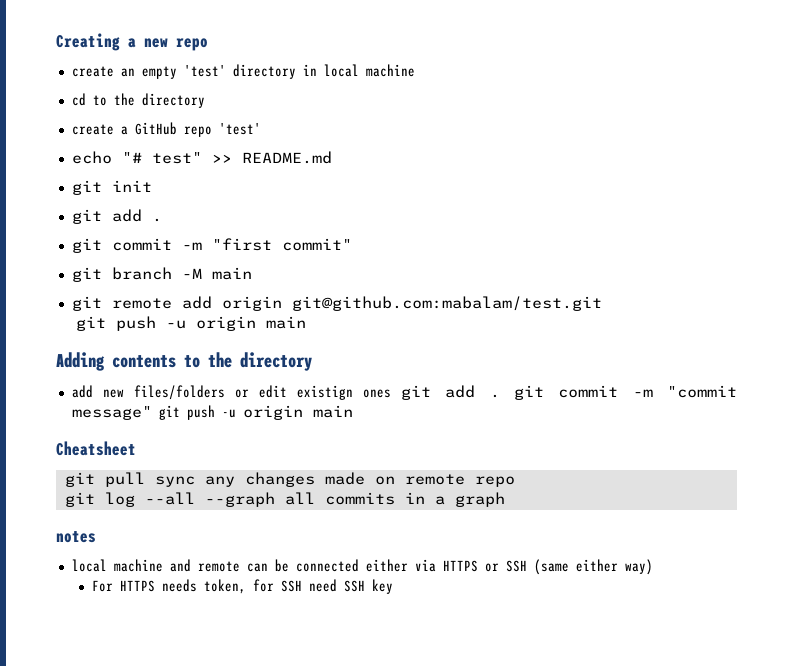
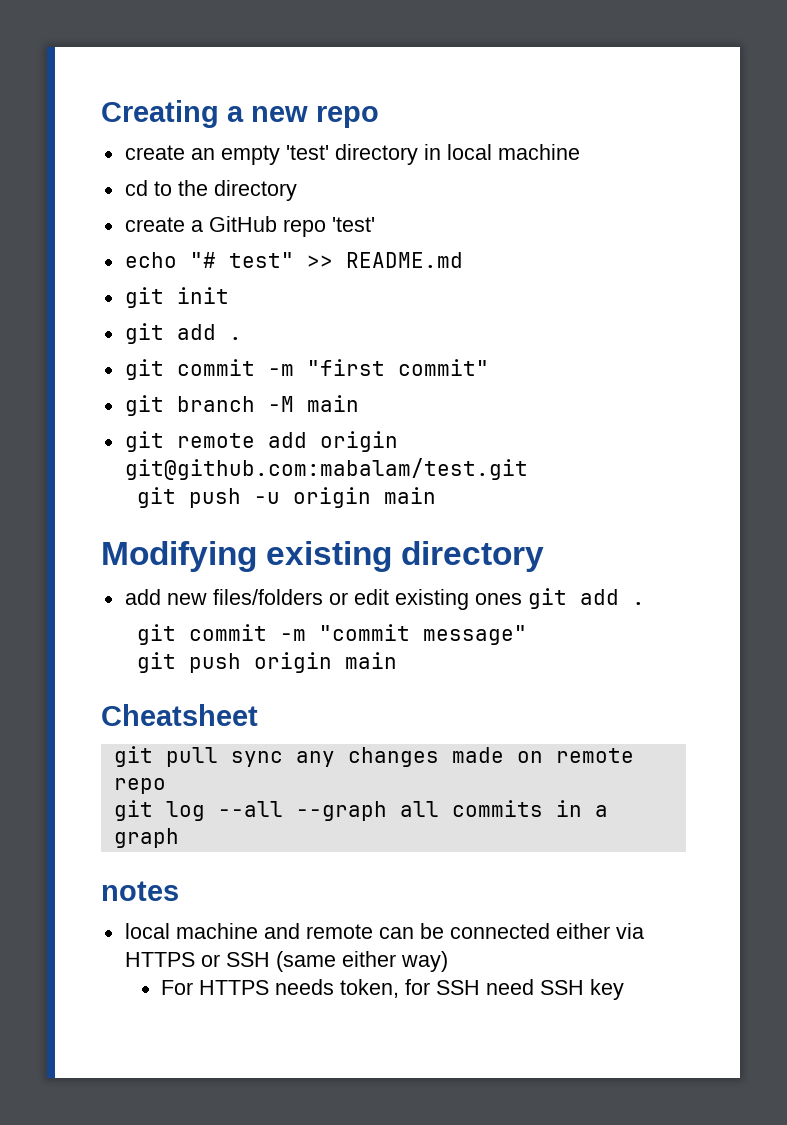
- Adding contents to the directory
+ Modifying existing directory
- add new files/folders or edit existign ones git add . git commit -m "commit message" git push -u origin main
+ add new files/folders or edit existing ones git add .
+ git commit -m "commit message"
+ git push origin main

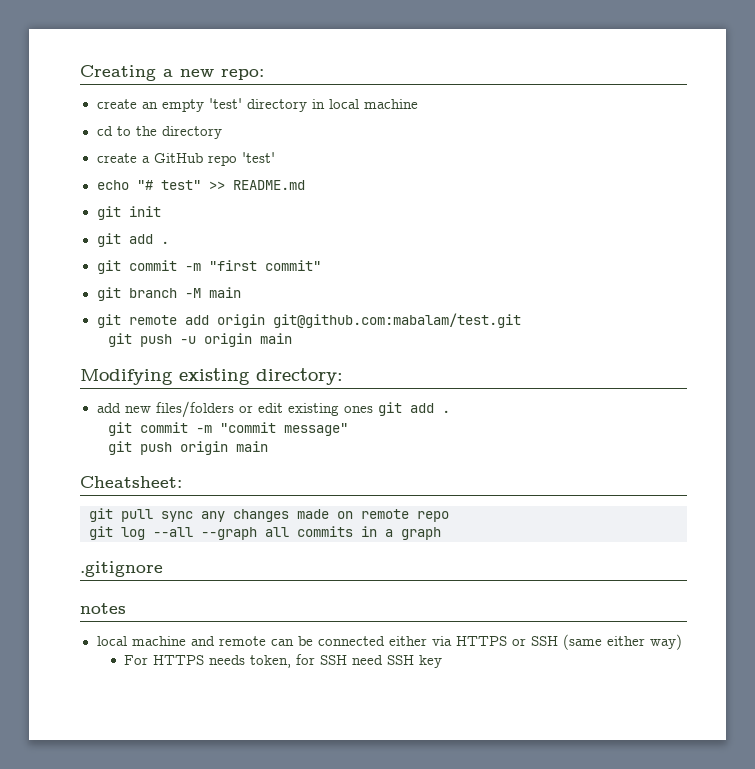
- Creating a new repo
+ Creating a new repo:
- Modifying existing directory
+ Modifying existing directory:
- Cheatsheet
+ Cheatsheet:
+ .gitignore

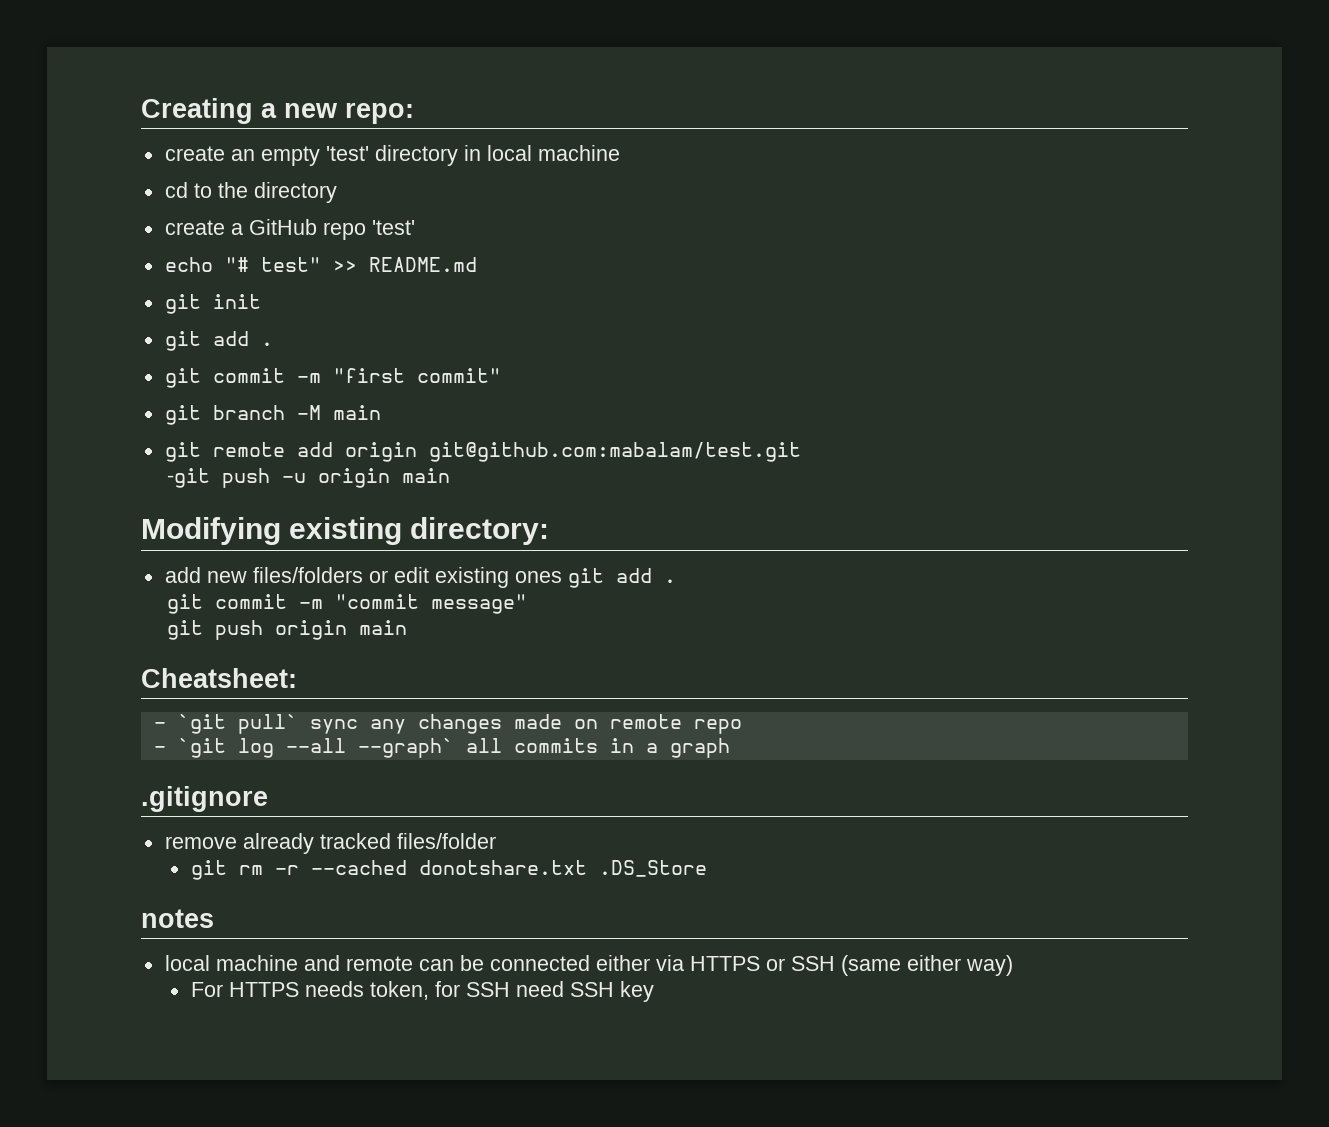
- git push -u origin main
+ -git push -u origin main
- git pull sync any changes made on remote repo
+ - `git pull` sync any changes made on remote repo
- git log --all --graph all commits in a graph
+ - `git log --all --graph` all commits in a graph
+ remove already tracked files/folder
+ git rm -r --cached donotshare.txt .DS_Store

